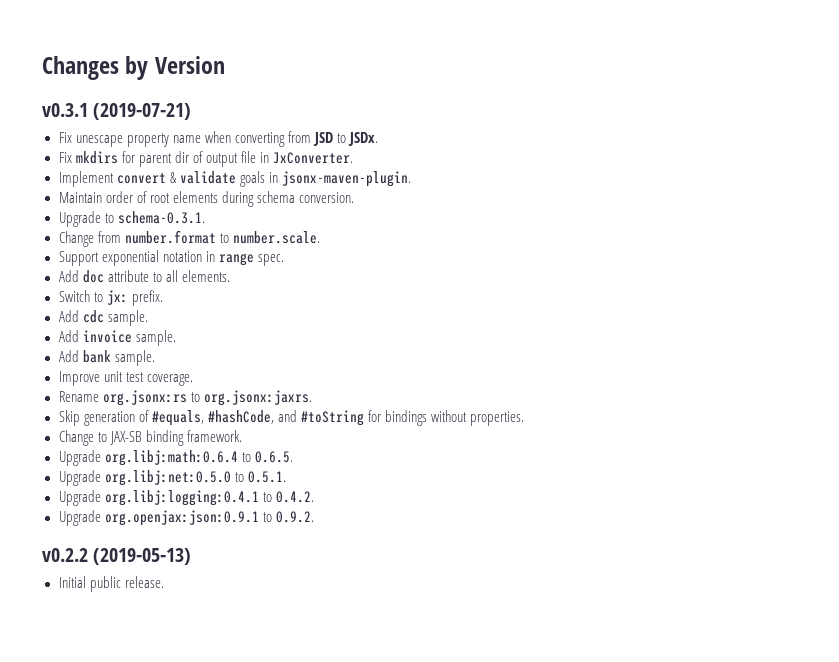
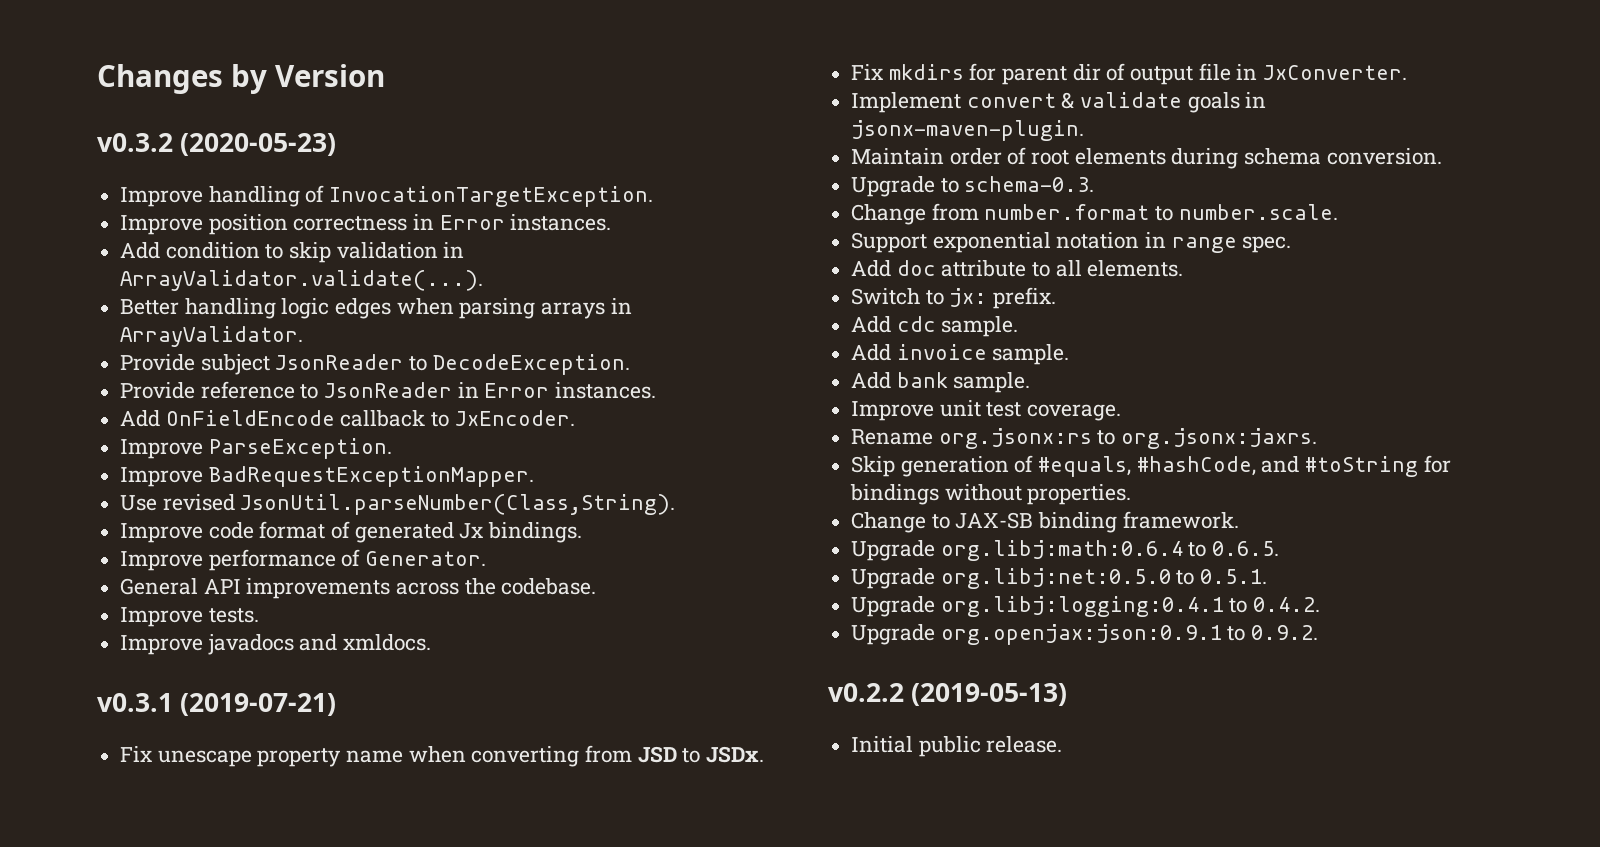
+ v0.3.2 (2020-05-23)
+ Improve handling of InvocationTargetException.
+ Improve position correctness in Error instances.
+ Add condition to skip validation in ArrayValidator.validate(...).
+ Better handling logic edges when parsing arrays in ArrayValidator.
+ Provide subject JsonReader to DecodeException.
+ Provide reference to JsonReader in Error instances.
+ Add OnFieldEncode callback to JxEncoder.
+ Improve ParseException.
+ Improve BadRequestExceptionMapper.
+ Use revised JsonUtil.parseNumber(Class,String).
+ Improve code format of generated Jx bindings.
+ Improve performance of Generator.
+ General API improvements across the codebase.
+ Improve tests.
+ Improve javadocs and xmldocs.
- Upgrade to schema-0.3.1.
+ Upgrade to schema-0.3.

